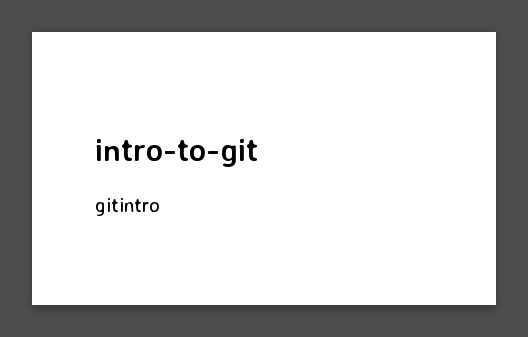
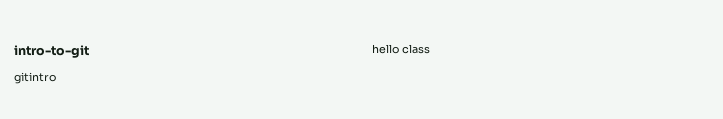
+ hello class

